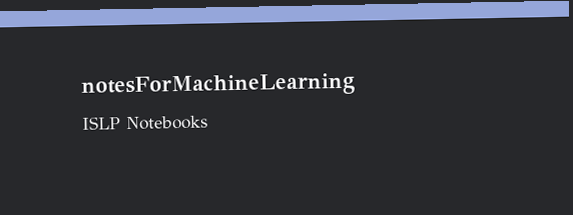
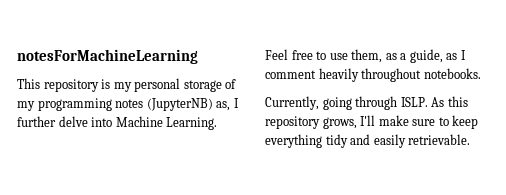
- ISLP Notebooks
+ This repository is my personal storage of my programming notes (JupyterNB) as, I further delve into Machine Learning. Feel free to use them, as a guide, as I comment heavily throughout notebooks.
+ Currently, going through ISLP. As this repository grows, I'll make sure to keep everything tidy and easily retrievable.

